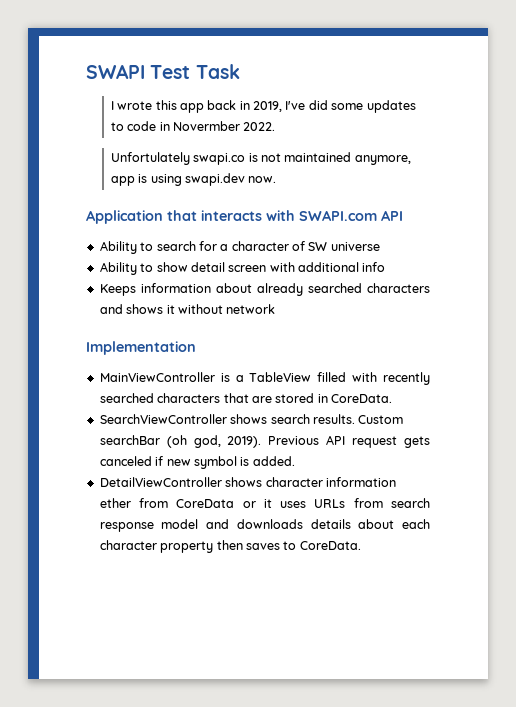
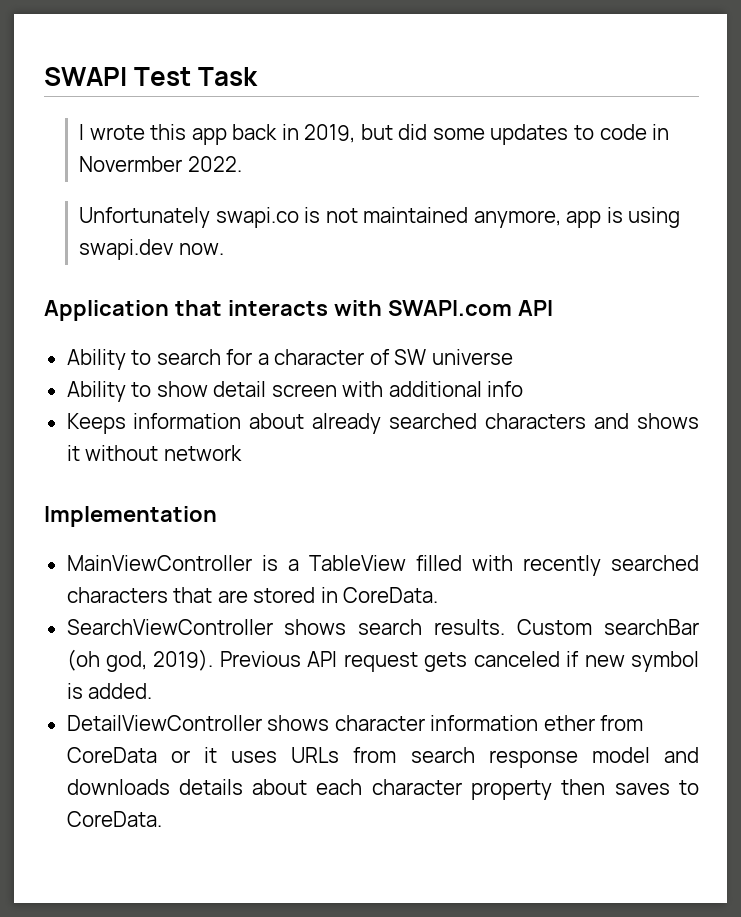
- I wrote this app back in 2019, I've did some updates to code in Novermber 2022.
+ I wrote this app back in 2019, but did some updates to code in Novermber 2022.
- Unfortulately swapi.co is not maintained anymore, app is using swapi.dev now.
+ Unfortunately swapi.co is not maintained anymore, app is using swapi.dev now.

